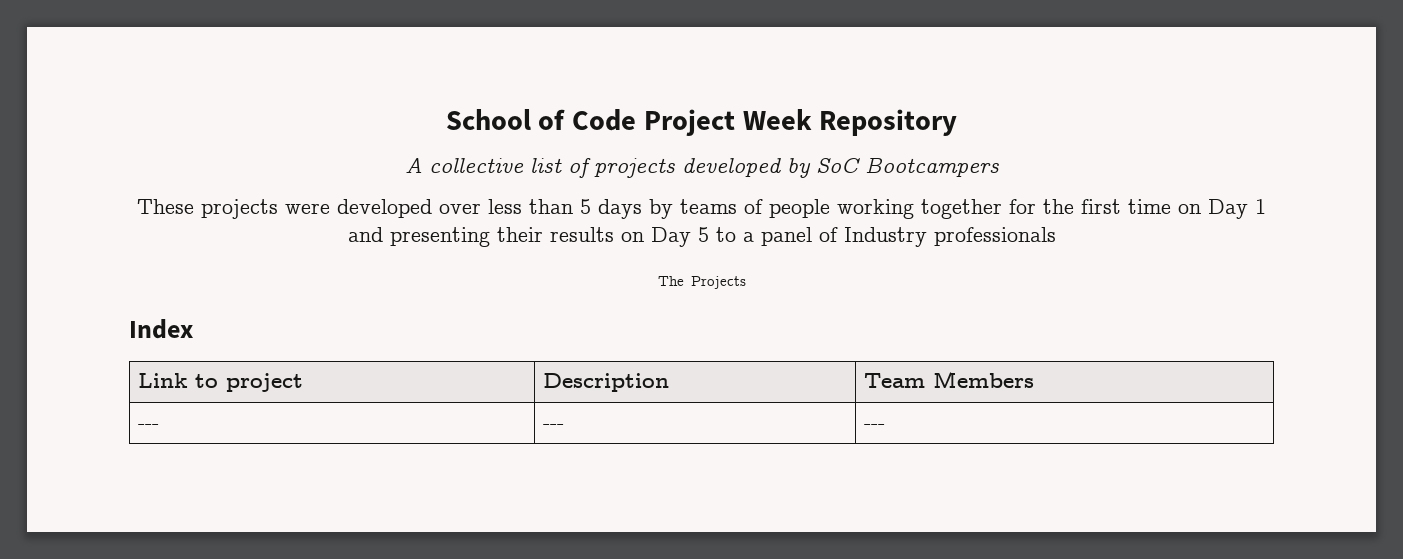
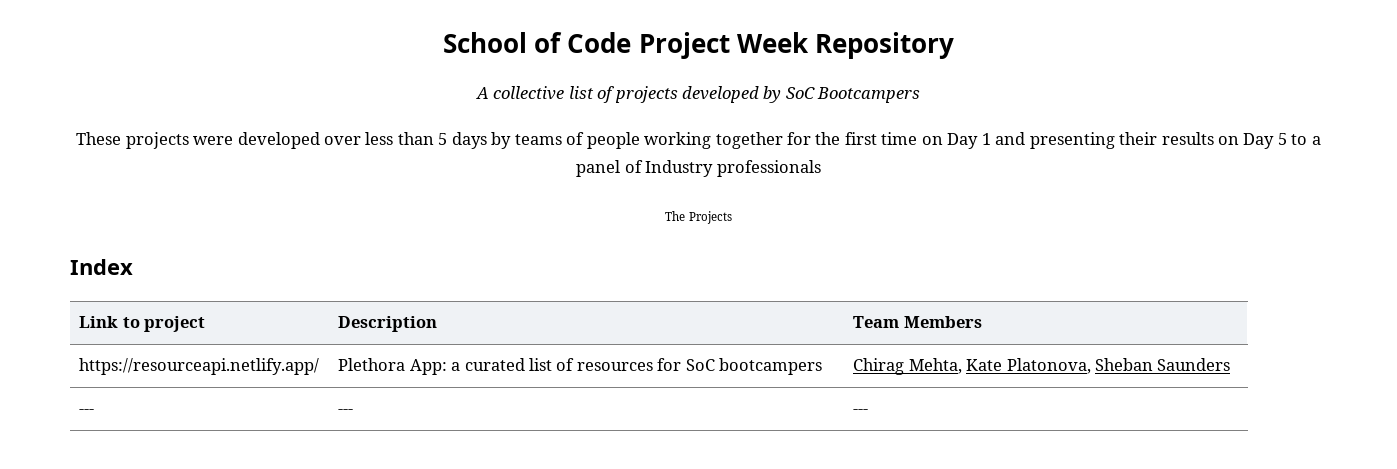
+ https://resourceapi.netlify.app/ | Plethora App: a curated list of resources for SoC bootcampers | Chirag Mehta, Kate Platonova, Sheban Saunders

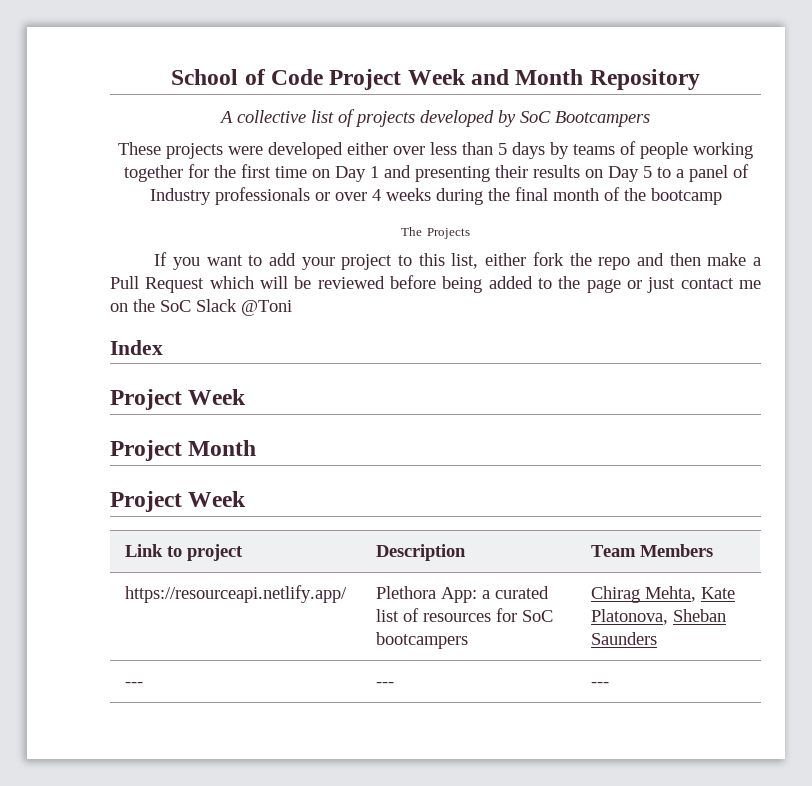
- School of Code Project Week Repository
+ School of Code Project Week and Month Repository
- These projects were developed over less than 5 days by teams of people working together for the first time on Day 1 and presenting their results on Day 5 to a panel of Industry professionals
+ These projects were developed either over less than 5 days by teams of people working together for the first time on Day 1 and presenting their results on Day 5 to a panel of Industry professionals or over 4 weeks during the final month of the bootcamp
  The Projects
+ If you want to add your project to this list, either fork the repo and then make a Pull Request which will be reviewed before being added to the page or just contact me on the SoC Slack @Toni
  Index
+ Project Week
+ Project Month
+ Project Week

